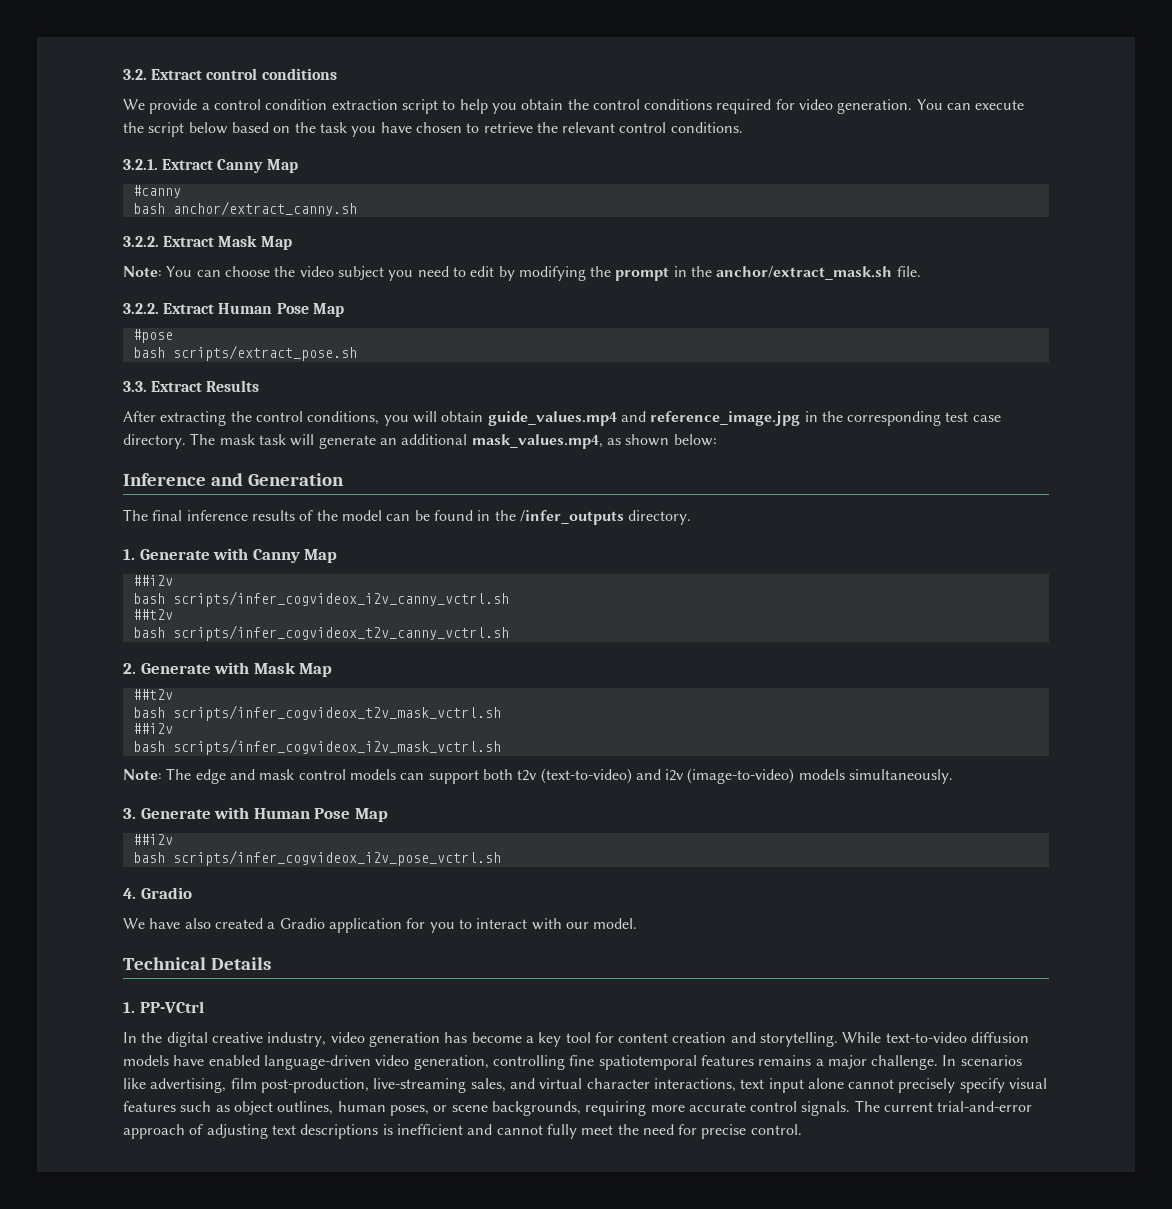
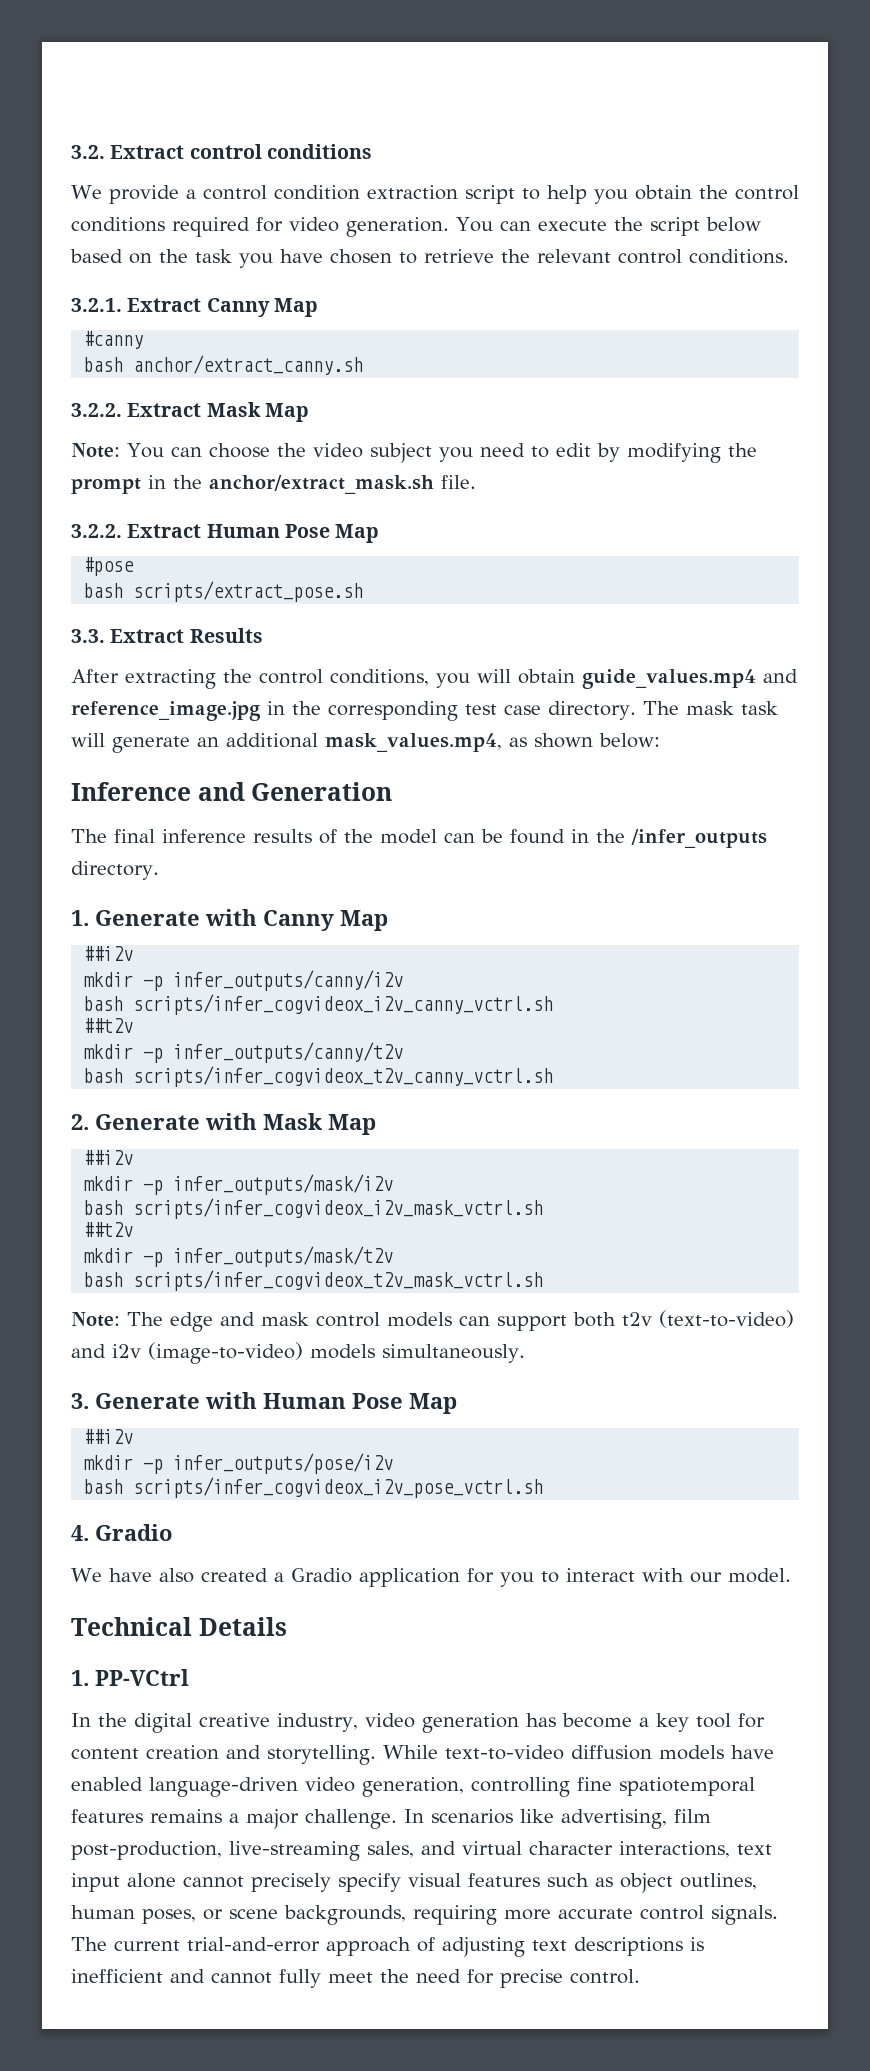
+ mkdir -p infer_outputs/canny/i2v
+ mkdir -p infer_outputs/canny/t2v
  2. Generate with Mask Map
+ ##i2v
+ mkdir -p infer_outputs/mask/i2v
+ bash scripts/infer_cogvideox_i2v_mask_vctrl.sh
  ##t2v
+ mkdir -p infer_outputs/mask/t2v
  bash scripts/infer_cogvideox_t2v_mask_vctrl.sh
- ##i2v
- bash scripts/infer_cogvideox_i2v_mask_vctrl.sh
+ mkdir -p infer_outputs/pose/i2v

